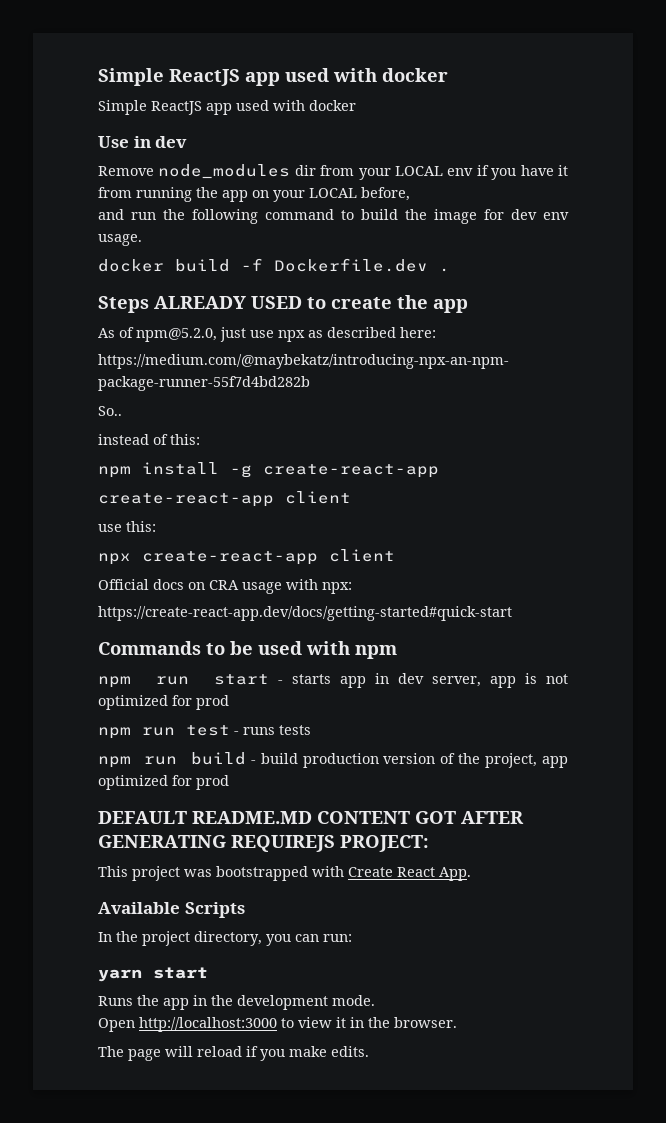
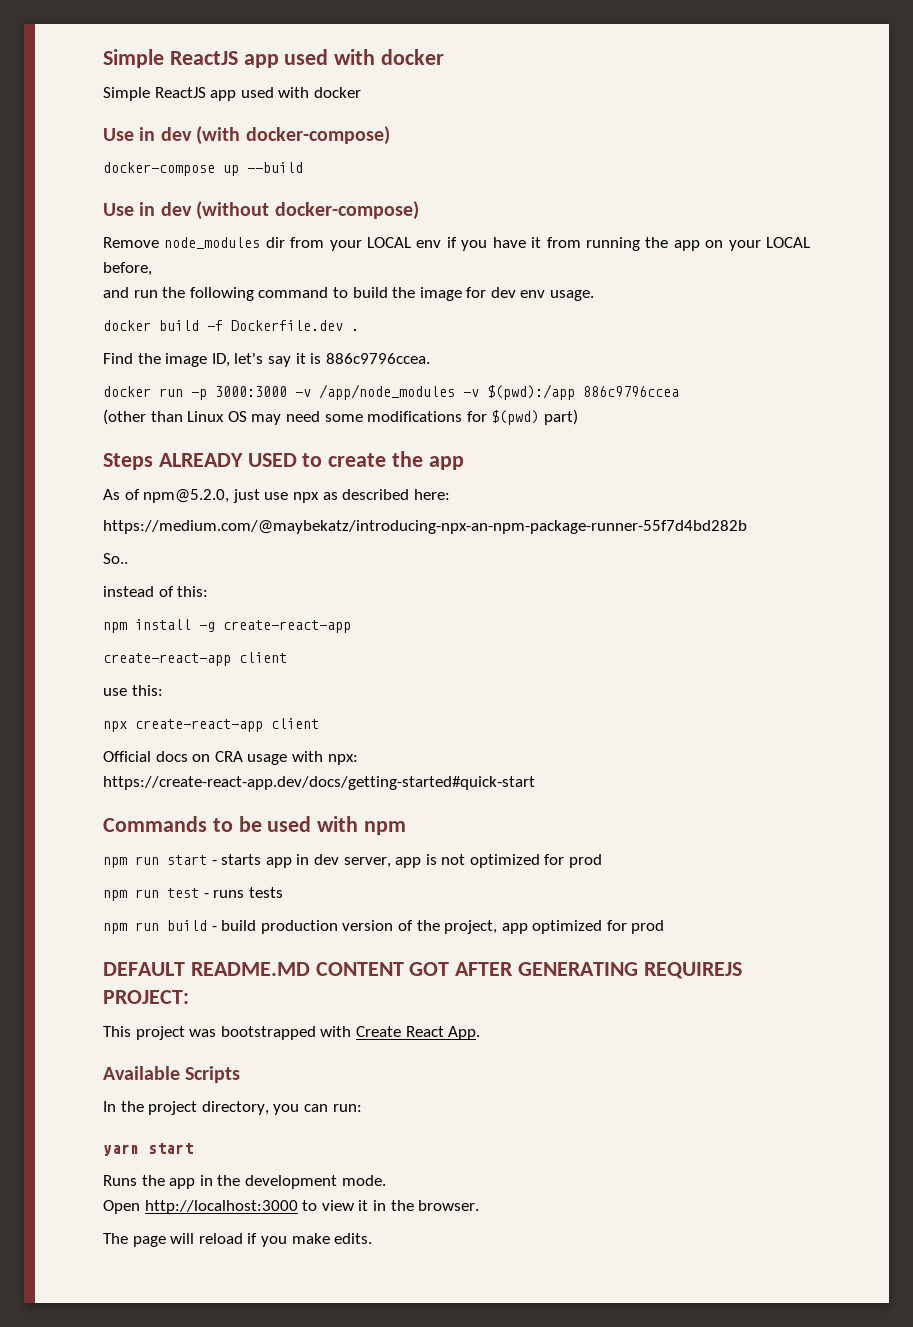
- Use in dev
+ Use in dev (with docker-compose)
+ docker-compose up --build
+ Use in dev (without docker-compose)
+ Find the image ID, let's say it is 886c9796ccea.
+ docker run -p 3000:3000 -v /app/node_modules -v $(pwd):/app 886c9796ccea
+ (other than Linux OS may need some modifications for $(pwd) part)

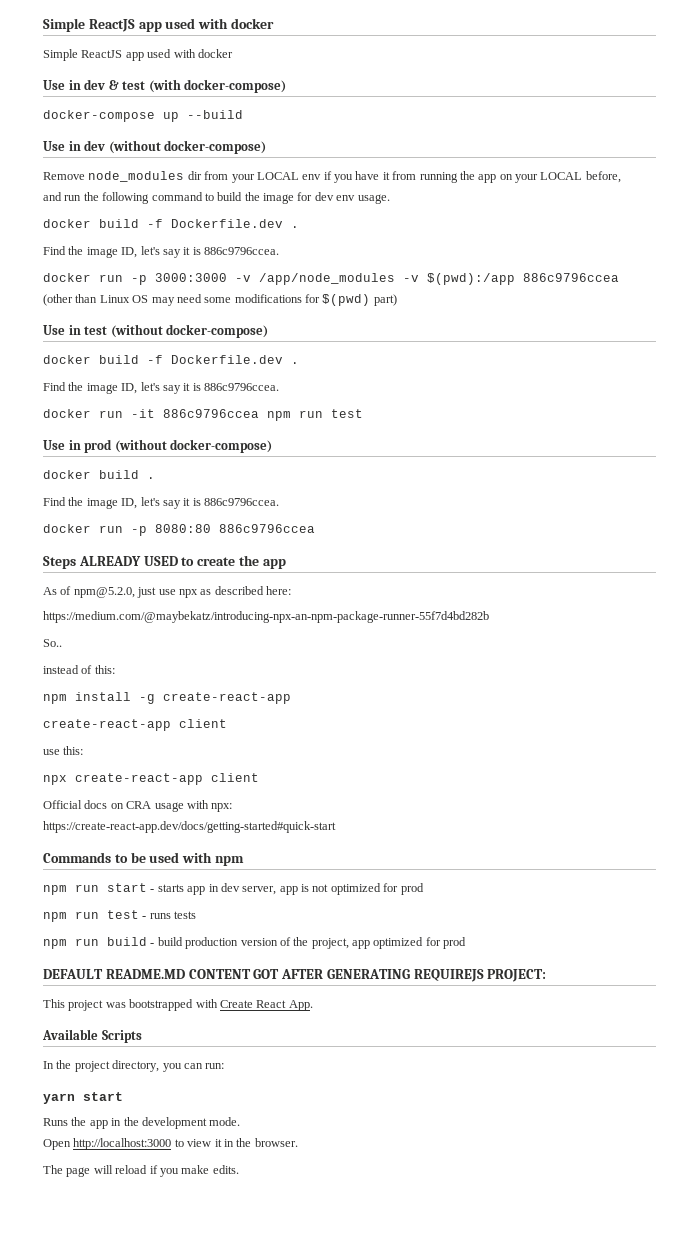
- Use in dev (with docker-compose)
+ Use in dev & test (with docker-compose)
+ Use in test (without docker-compose)
+ docker build -f Dockerfile.dev .
+ Find the image ID, let's say it is 886c9796ccea.
+ docker run -it 886c9796ccea npm run test
+ Use in prod (without docker-compose)
+ docker build .
+ Find the image ID, let's say it is 886c9796ccea.
+ docker run -p 8080:80 886c9796ccea

